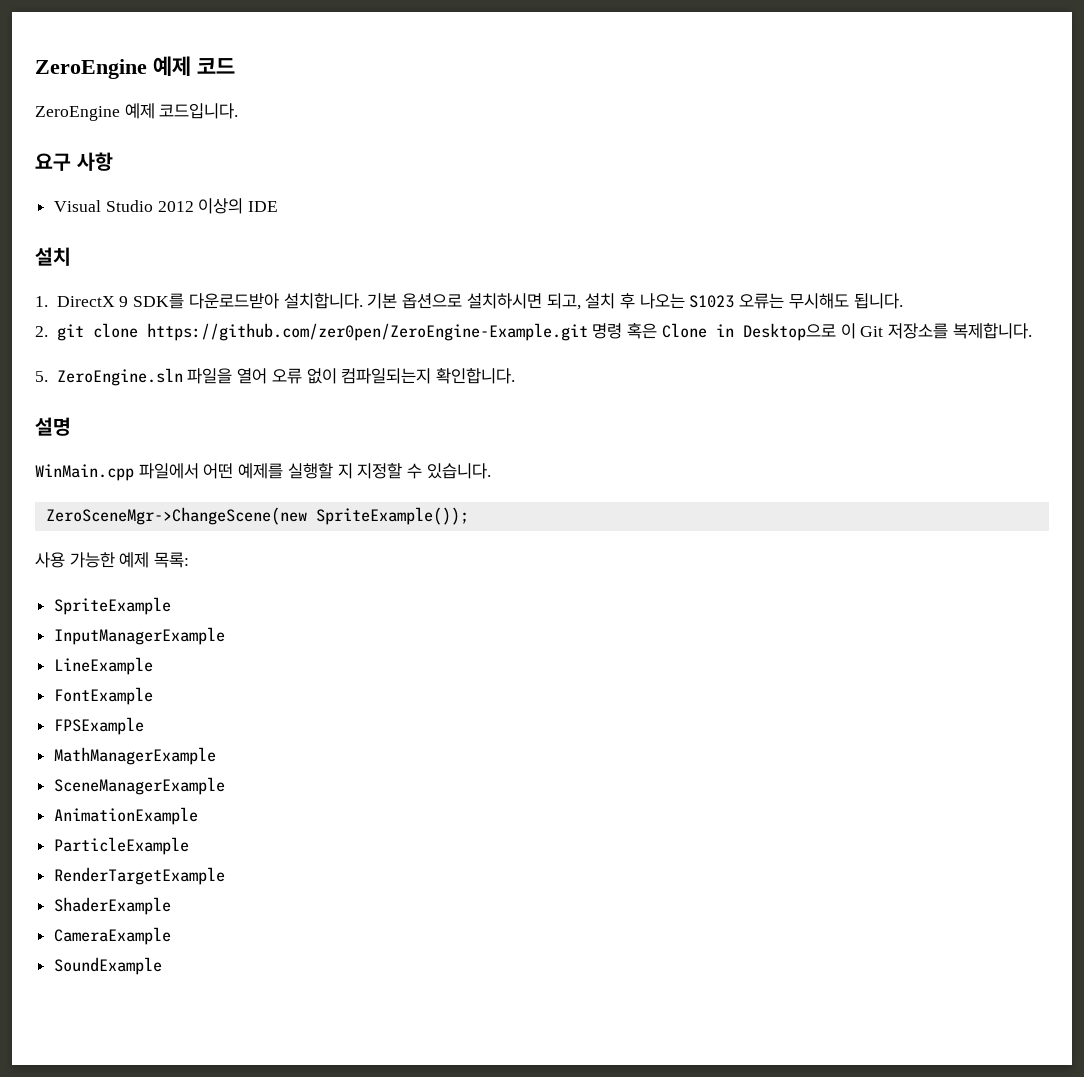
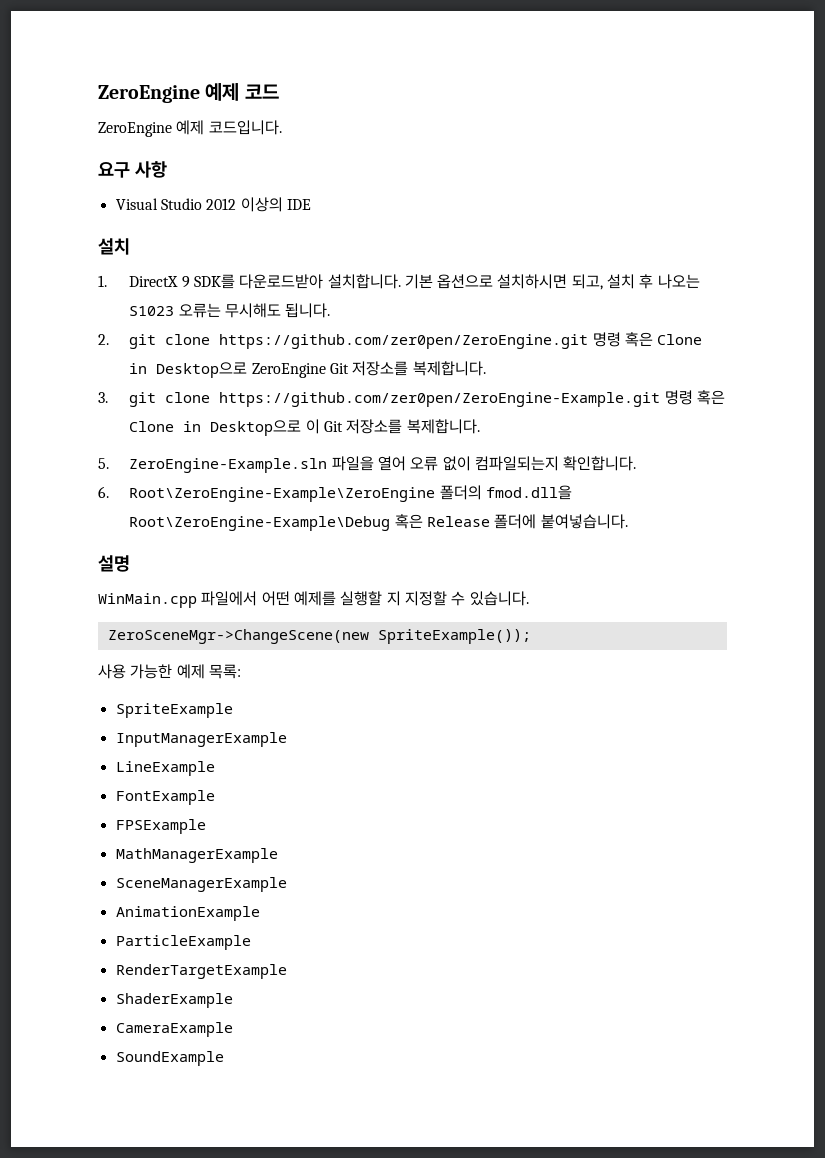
- 2. git clone https://github.com/zer0pen/ZeroEngine-Example.git 명령 혹은 Clone in Desktop으로 이 Git 저장소를 복제합니다.
+ 2. git clone https://github.com/zer0pen/ZeroEngine.git 명령 혹은 Clone in Desktop으로 ZeroEngine Git 저장소를 복제합니다.
+ 3. git clone https://github.com/zer0pen/ZeroEngine-Example.git 명령 혹은 Clone in Desktop으로 이 Git 저장소를 복제합니다.
- 5. ZeroEngine.sln 파일을 열어 오류 없이 컴파일되는지 확인합니다.
+ 5. ZeroEngine-Example.sln 파일을 열어 오류 없이 컴파일되는지 확인합니다.
+ 6. Root\ZeroEngine-Example\ZeroEngine 폴더의 fmod.dll을 Root\ZeroEngine-Example\Debug 혹은 Release 폴더에 붙여넣습니다.

